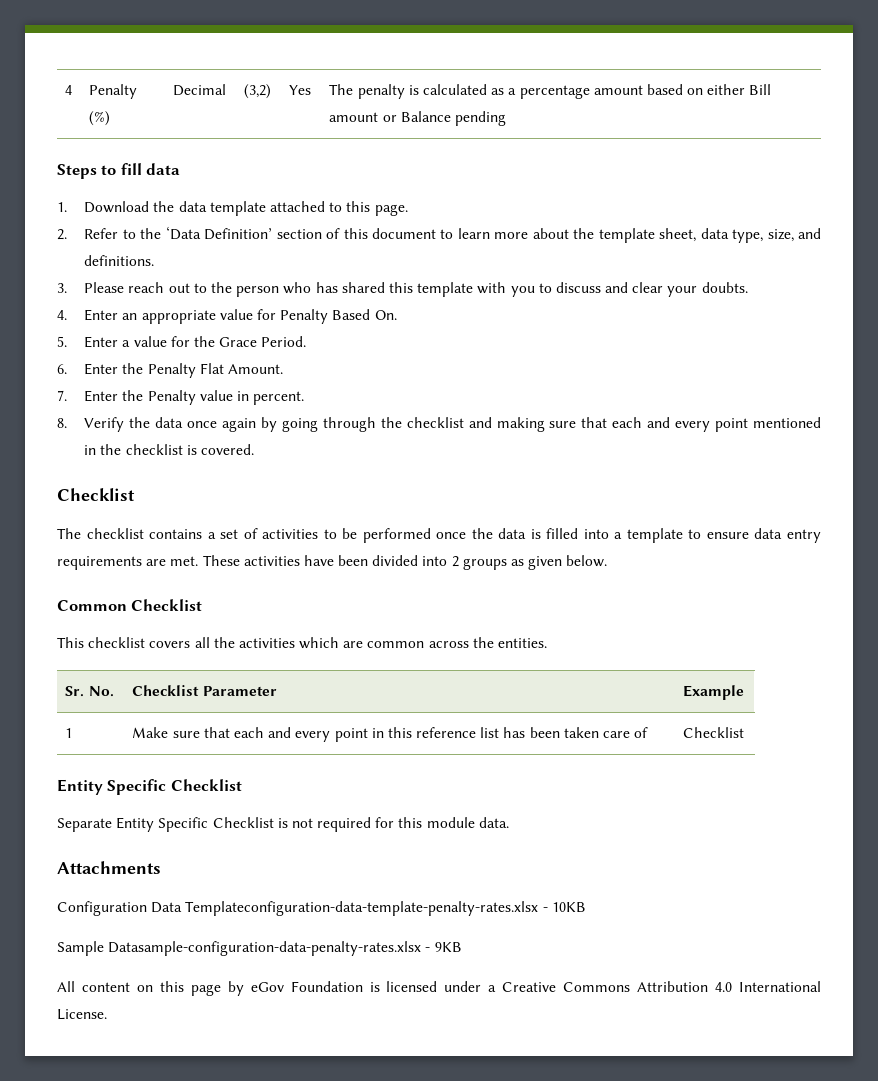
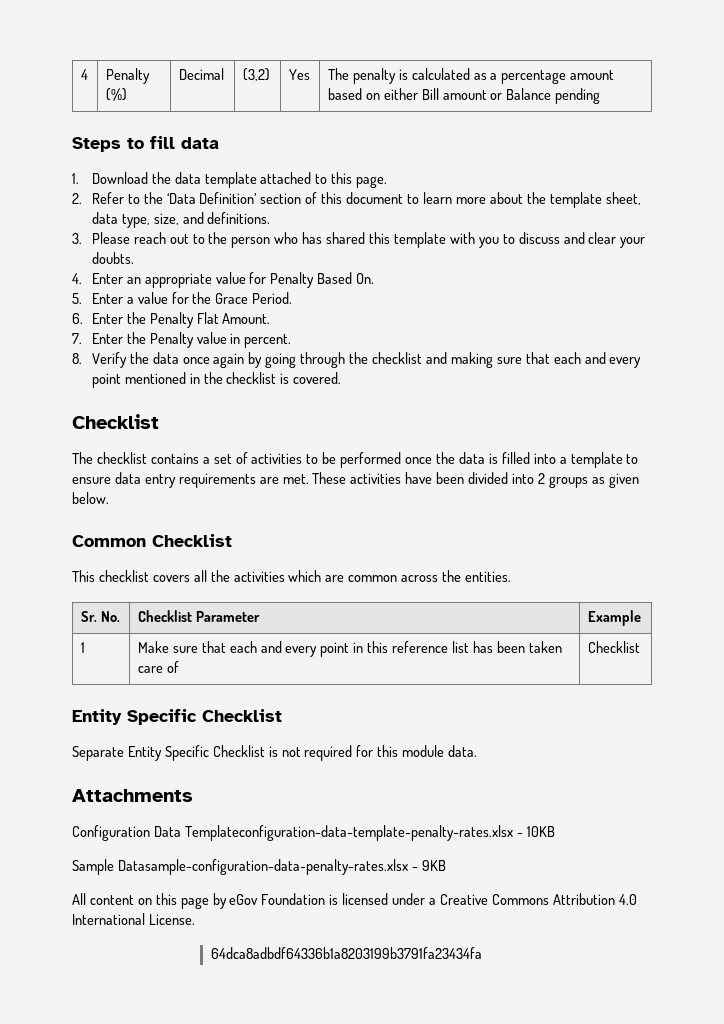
+ 64dca8adbdf64336b1a8203199b3791fa23434fa

